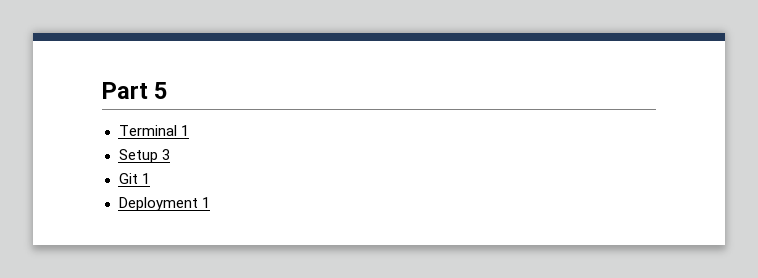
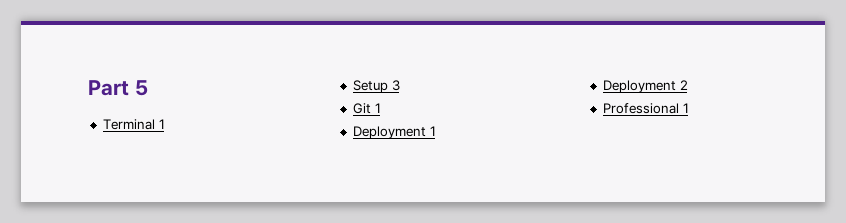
+ Deployment 2
+ Professional 1

